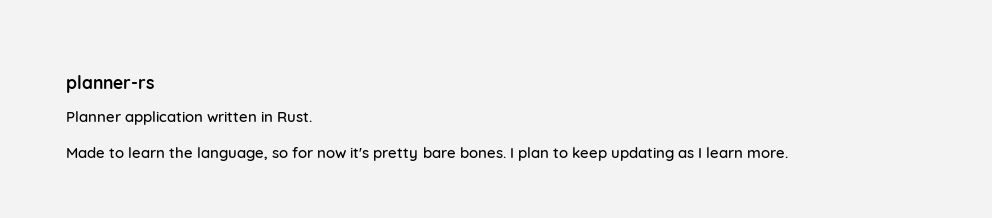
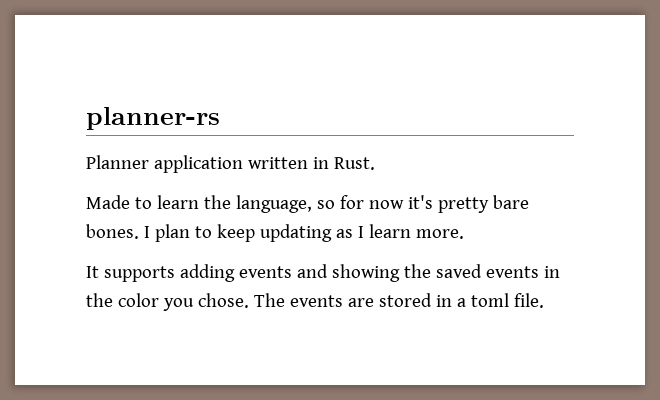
+ It supports adding events and showing the saved events in the color you chose. The events are stored in a toml file.

